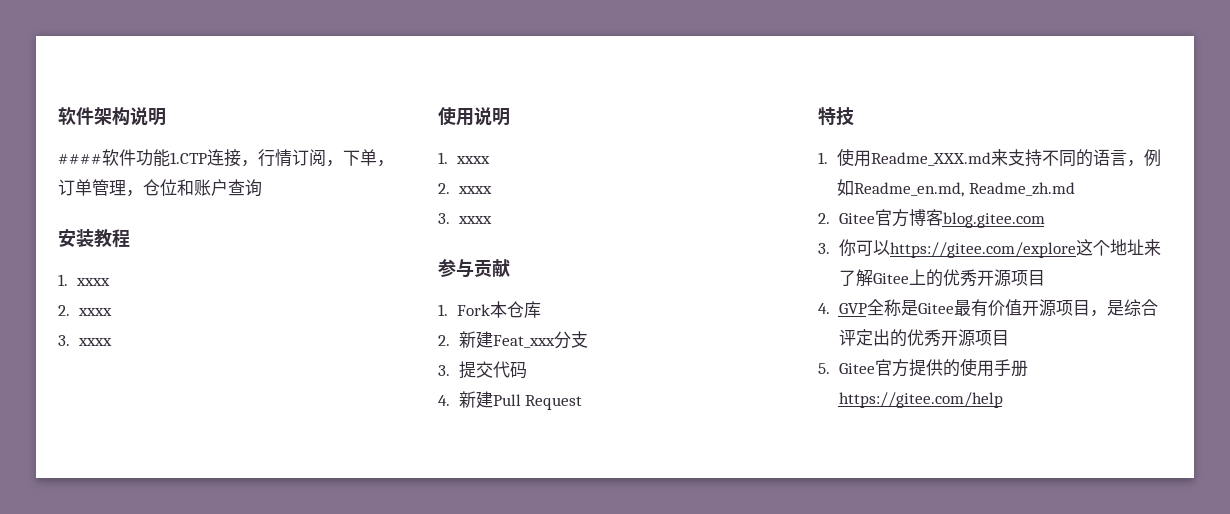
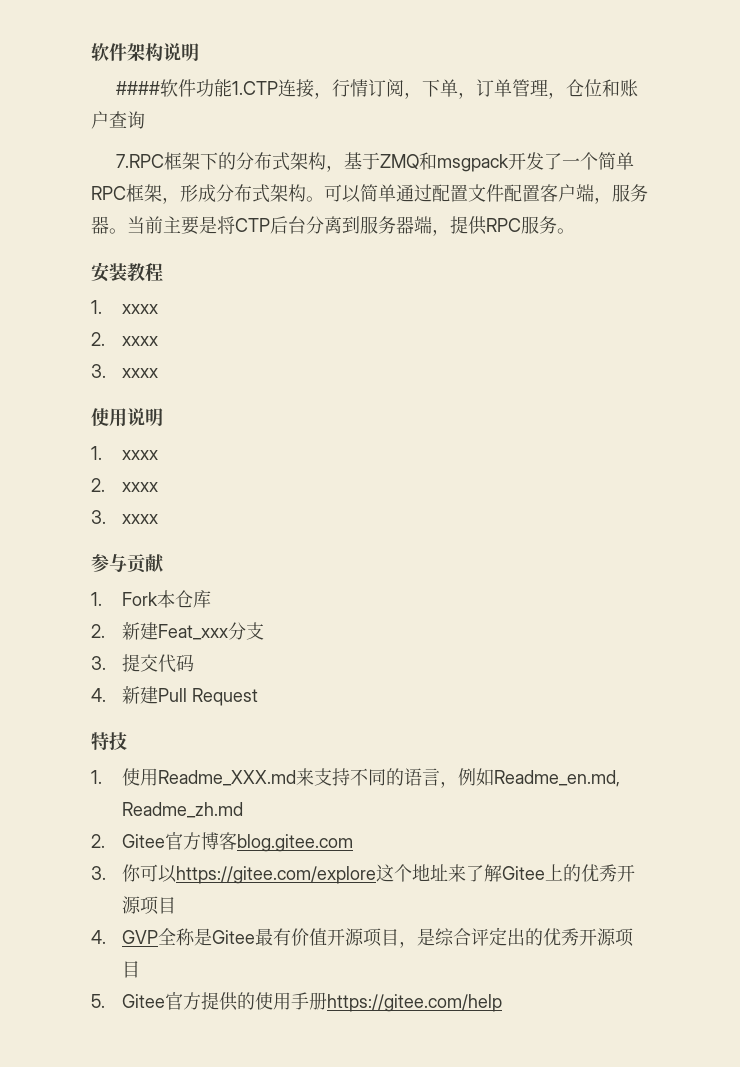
+ 7.RPC框架下的分布式架构，基于ZMQ和msgpack开发了一个简单RPC框架，形成分布式架构。可以简单通过配置文件配置客户端，服务器。当前主要是将CTP后台分离到服务器端，提供RPC服务。

